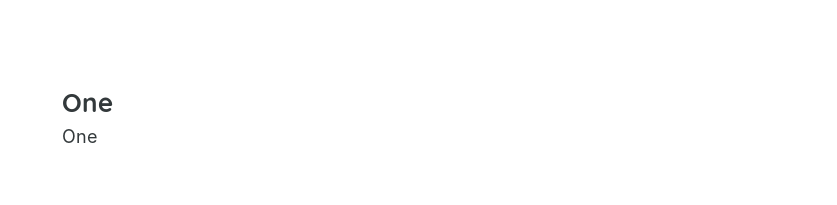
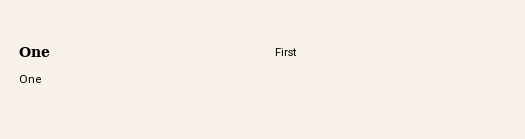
+ First

